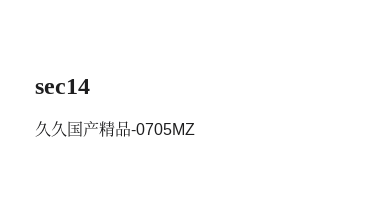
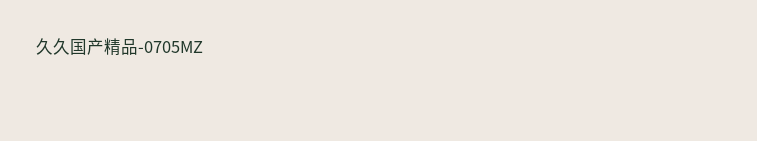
- sec14

